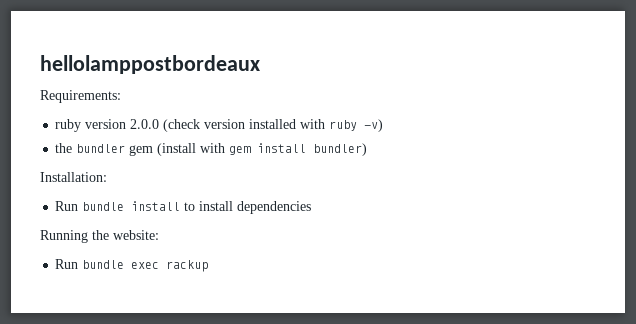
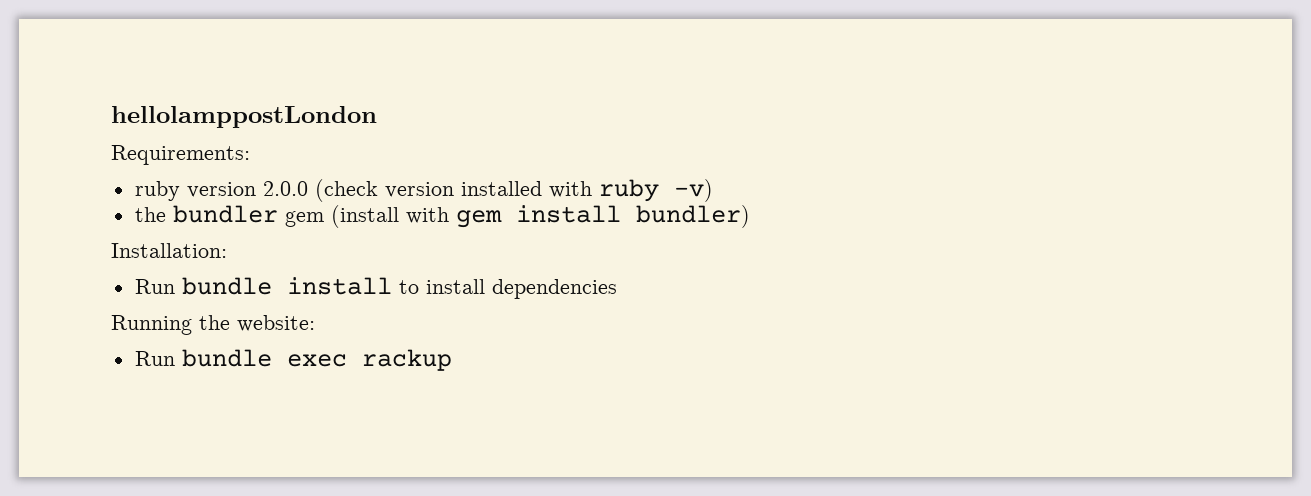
- hellolamppostbordeaux
+ hellolamppostLondon

